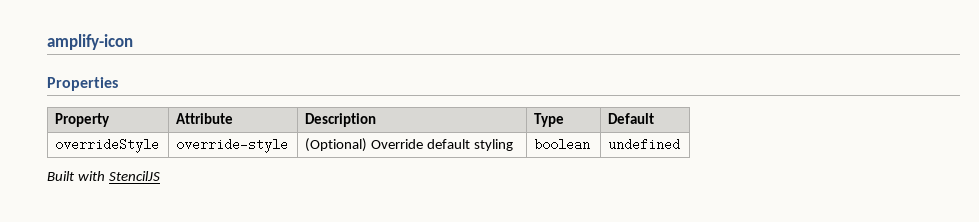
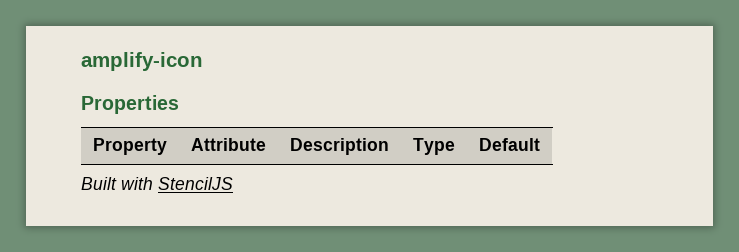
- overrideStyle | override-style | (Optional) Override default styling | boolean | undefined

